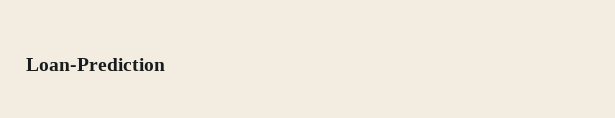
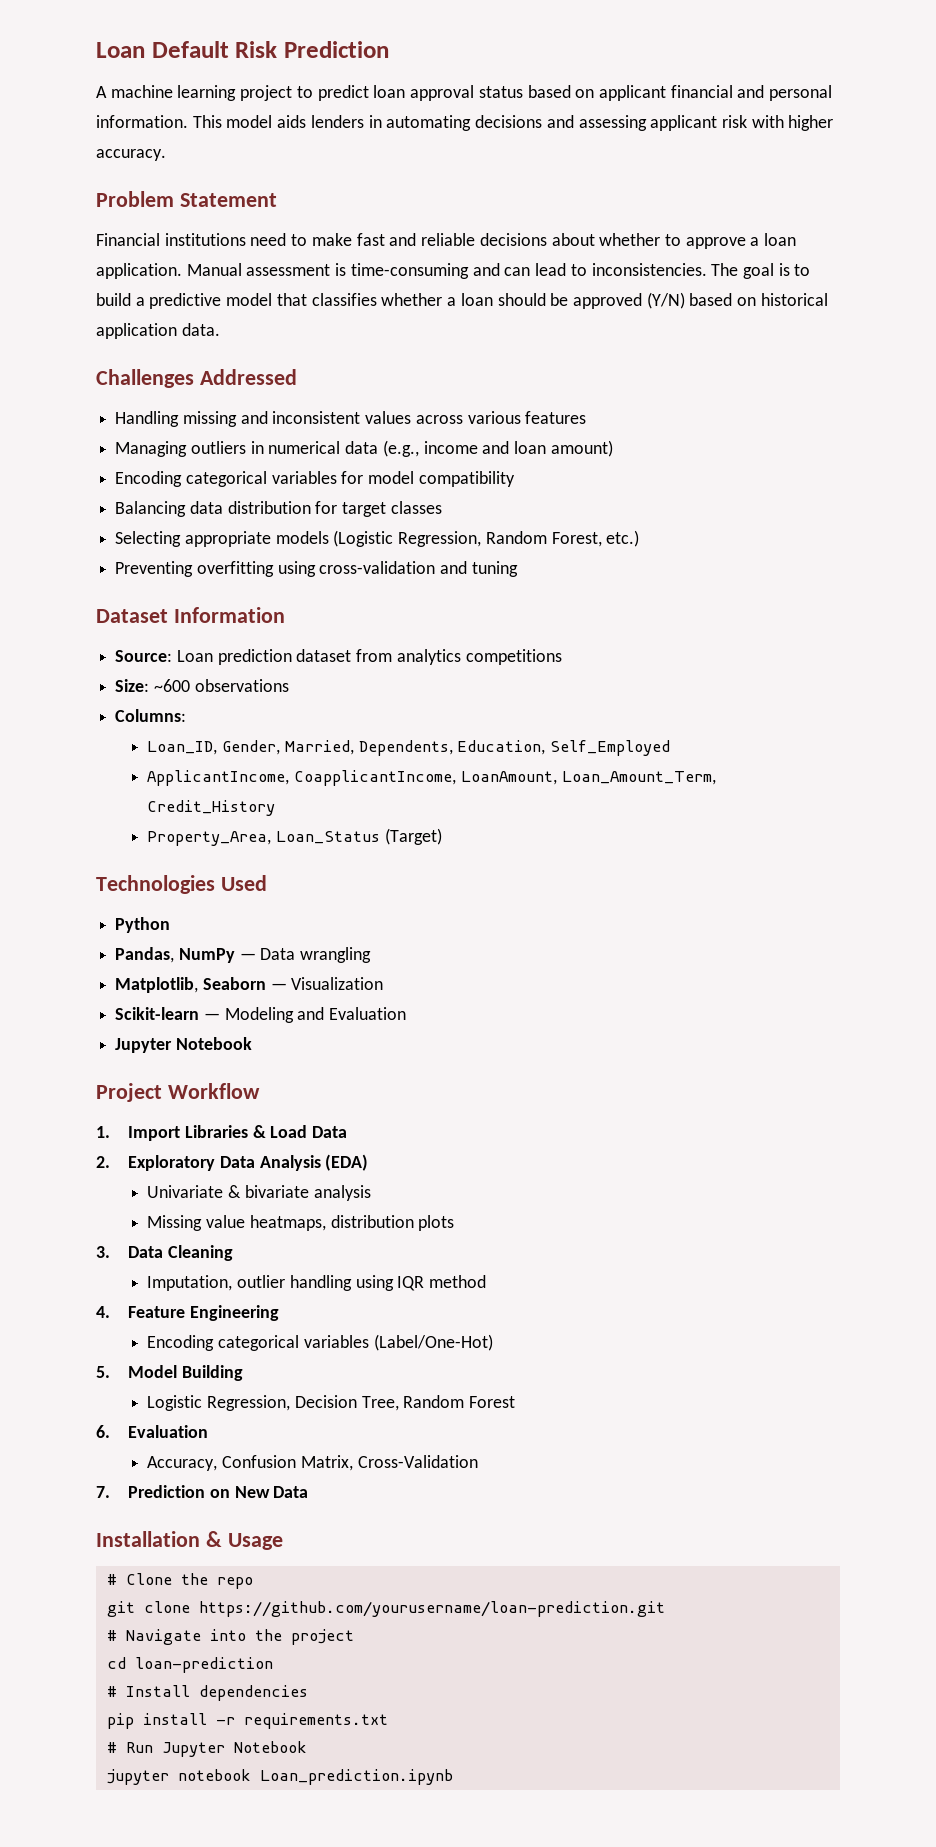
- Loan-Prediction
+ Loan Default Risk Prediction
+ A machine learning project to predict loan approval status based on applicant financial and personal information. This model aids lenders in automating decisions and assessing applicant risk with higher accuracy.
+ Problem Statement
+ Financial institutions need to make fast and reliable decisions about whether to approve a loan application. Manual assessment is time-consuming and can lead to inconsistencies. The goal is to build a predictive model that classifies whether a loan should be approved (Y/N) based on historical application data.
+ Challenges Addressed
+ Handling missing and inconsistent values across various features
+ Managing outliers in numerical data (e.g., income and loan amount)
+ Encoding categorical variables for model compatibility
+ Balancing data distribution for target classes
+ Selecting appropriate models (Logistic Regression, Random Forest, etc.)
+ Preventing overfitting using cross-validation and tuning
+ Dataset Information
+ Source: Loan prediction dataset from analytics competitions
+ Size: ~600 observations
+ Columns:
+ Loan_ID, Gender, Married, Dependents, Education, Self_Employed
+ ApplicantIncome, CoapplicantIncome, LoanAmount, Loan_Amount_Term, Credit_History
+ Property_Area, Loan_Status (Target)
+ Technologies Used
+ Python
+ Pandas, NumPy — Data wrangling
+ Matplotlib, Seaborn — Visualization
+ Scikit-learn — Modeling and Evaluation
+ Jupyter Notebook
+ Project Workflow
+ 1. Import Libraries & Load Data
+ 2. Exploratory Data Analysis (EDA)
+ Univariate & bivariate analysis
+ Missing value heatmaps, distribution plots
+ 3. Data Cleaning
+ Imputation, outlier handling using IQR method
+ 4. Feature Engineering
+ Encoding categorical variables (Label/One-Hot)
+ 5. Model Building
+ Logistic Regression, Decision Tree, Random Forest
+ 6. Evaluation
+ Accuracy, Confusion Matrix, Cross-Validation
+ 7. Prediction on New Data
+ Installation & Usage
+ # Clone the repo
+ git clone https://github.com/yourusername/loan-prediction.git
+ # Navigate into the project
+ cd loan-prediction
+ # Install dependencies
+ pip install -r requirements.txt
+ # Run Jupyter Notebook
+ jupyter notebook Loan_prediction.ipynb

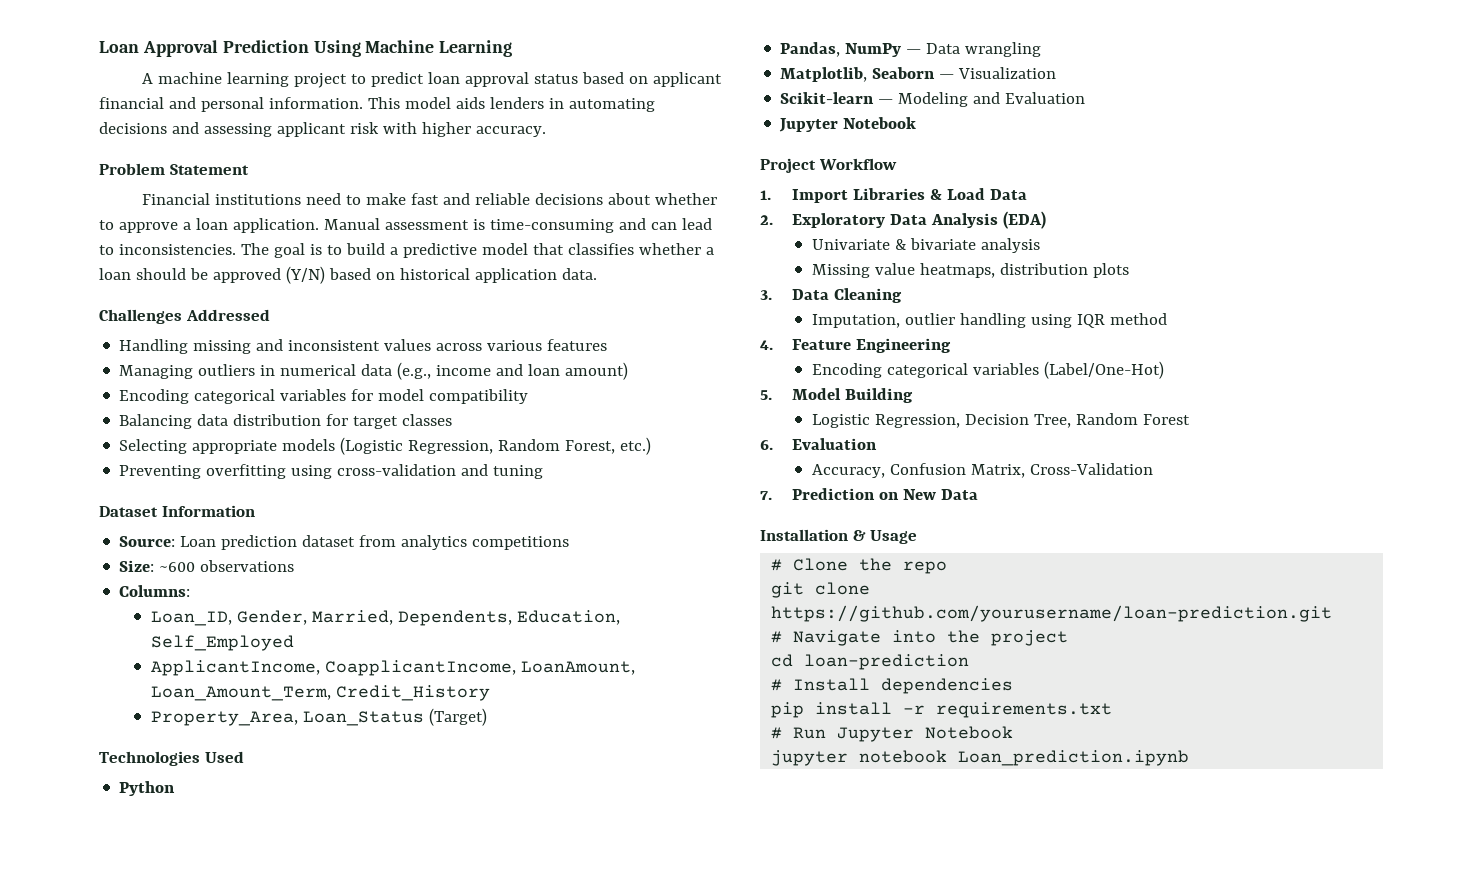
- Loan Default Risk Prediction
+ Loan Approval Prediction Using Machine Learning

